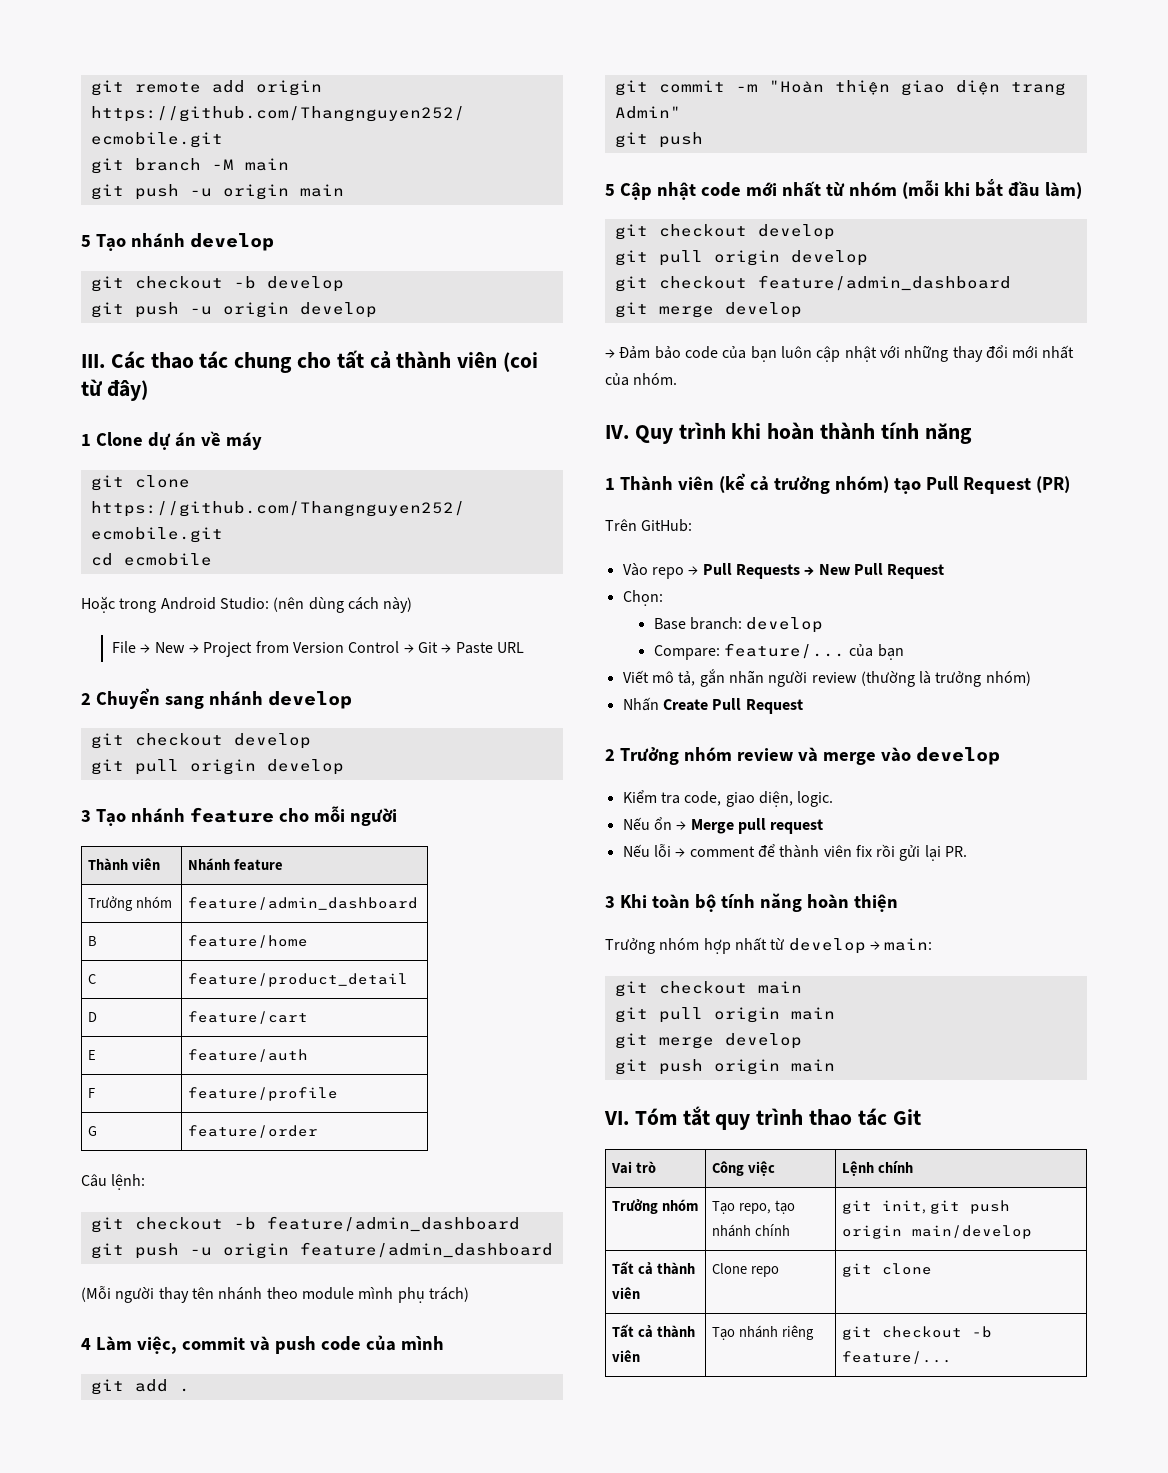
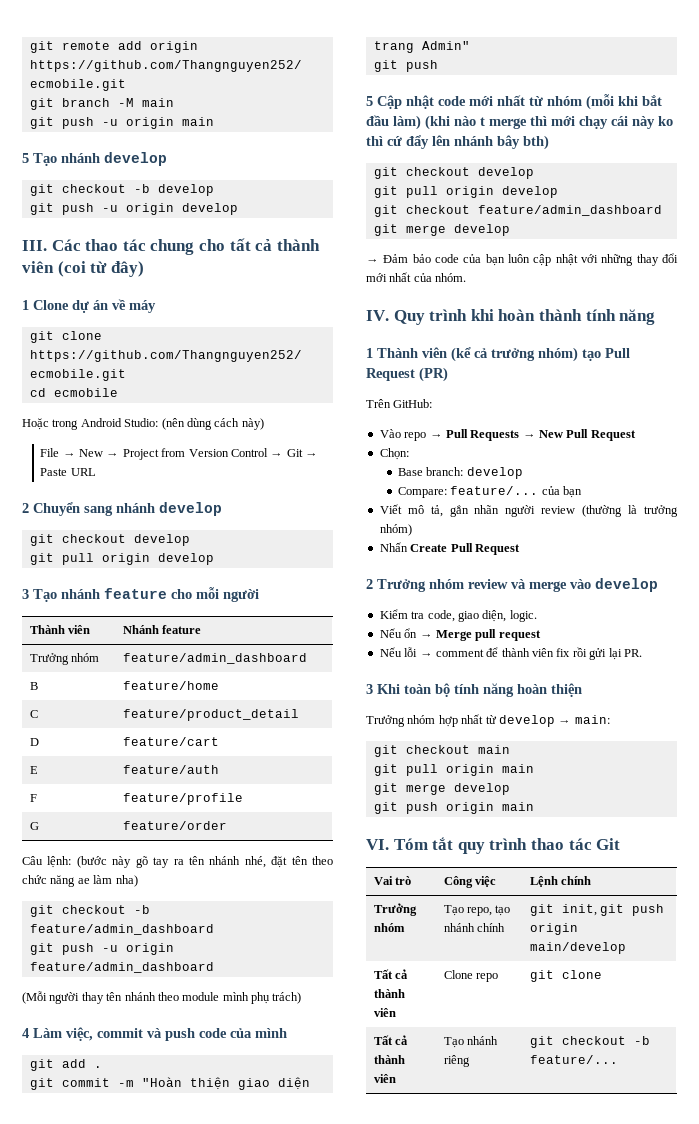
- Câu lệnh:
+ Câu lệnh: (bước này gõ tay ra tên nhánh nhé, đặt tên theo chức năng ae làm nha)
- 5 Cập nhật code mới nhất từ nhóm (mỗi khi bắt đầu làm)
+ 5 Cập nhật code mới nhất từ nhóm (mỗi khi bắt đầu làm) (khi nào t merge thì mới chạy cái này ko thì cứ đẩy lên nhánh bây bth)

